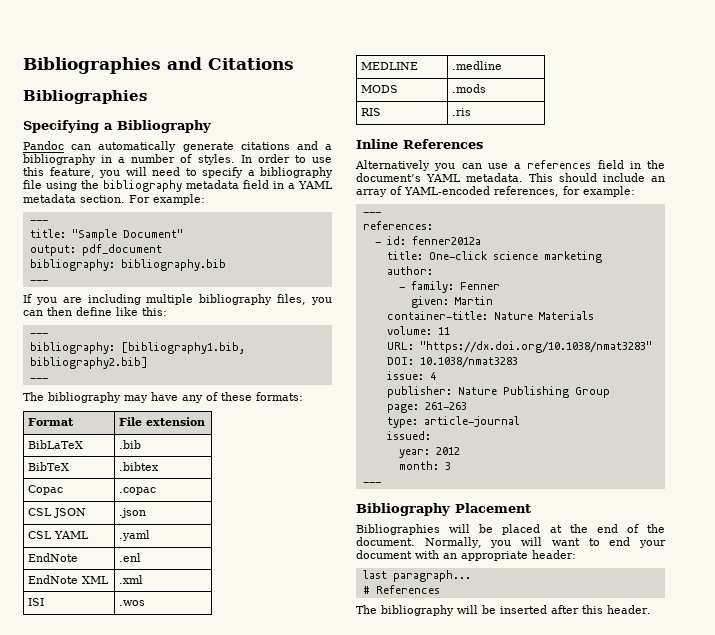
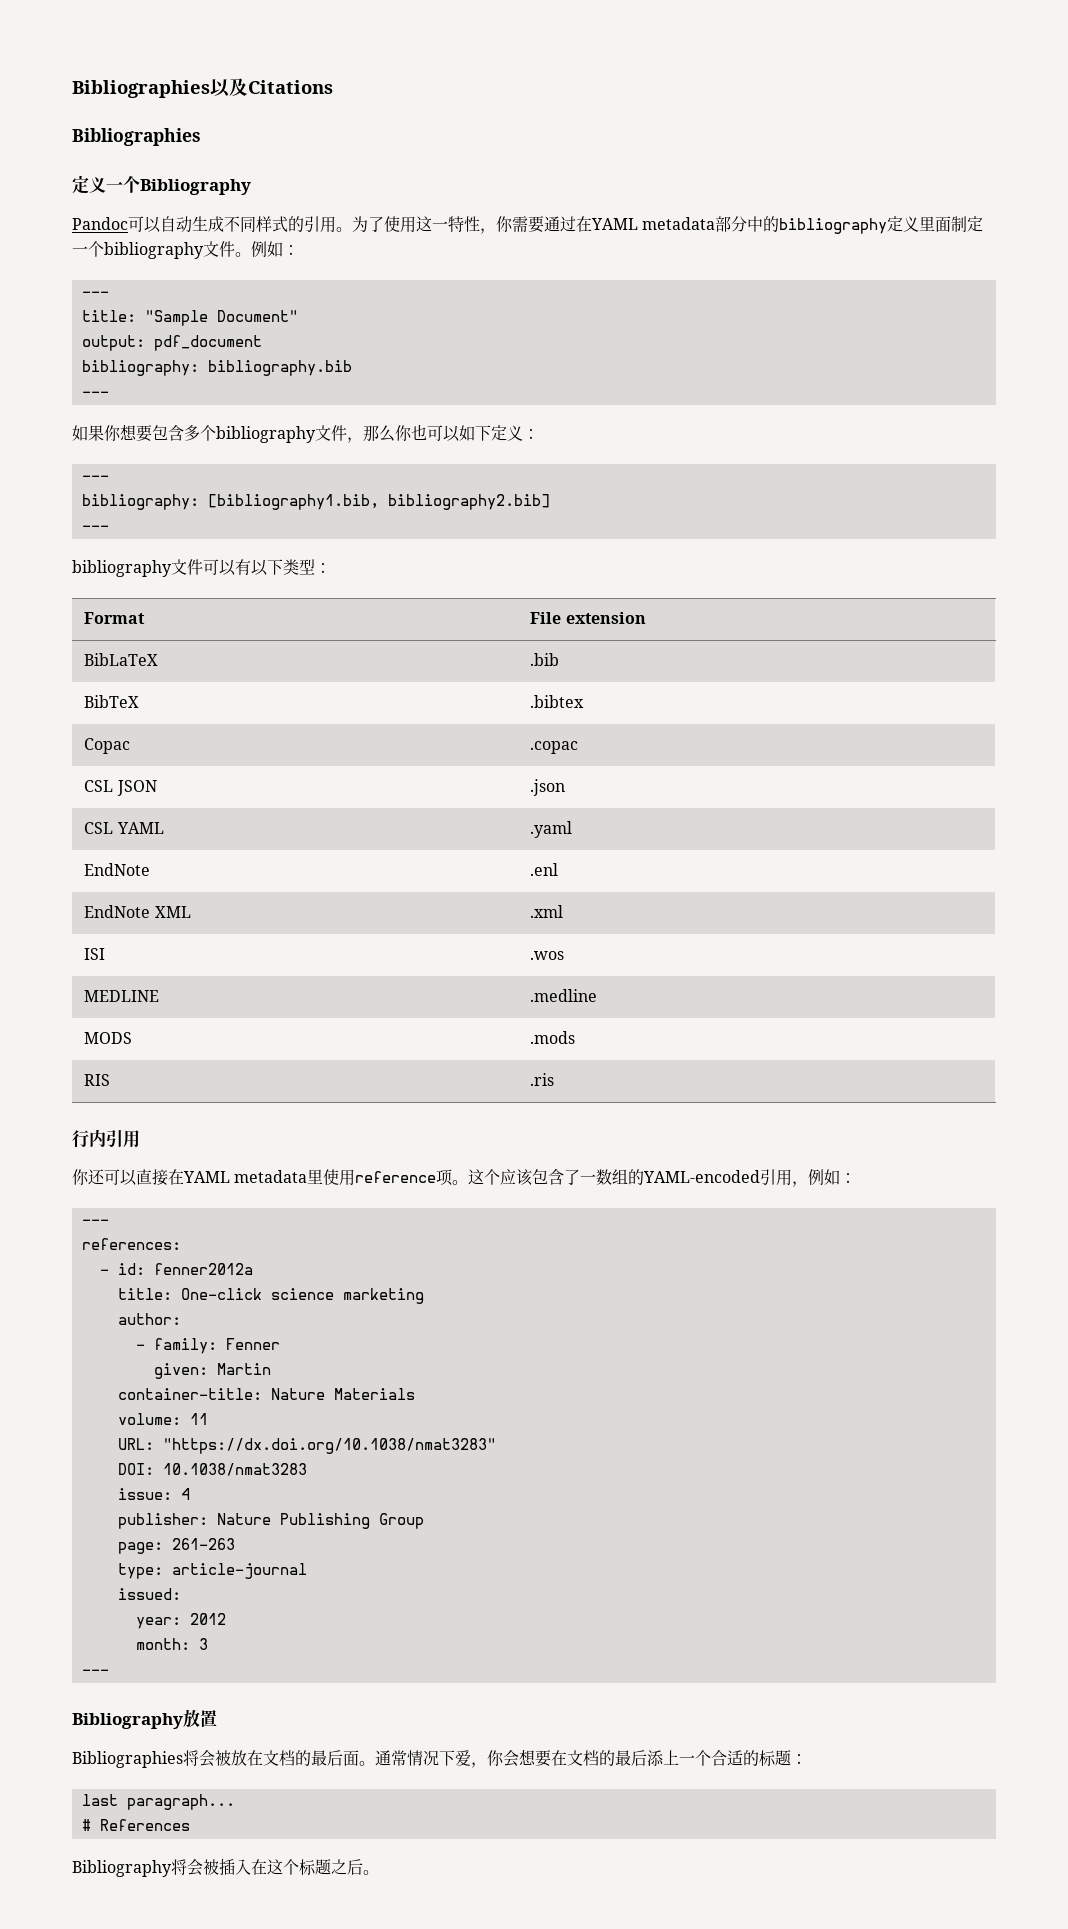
- Bibliographies and Citations
+ Bibliographies以及Citations
- Specifying a Bibliography
+ 定义一个Bibliography
- Pandoc can automatically generate citations and a bibliography in a number of styles. In order to use this feature, you will need to specify a bibliography file using the bibliography metadata field in a YAML metadata section. For example:
+ Pandoc可以自动生成不同样式的引用。为了使用这一特性，你需要通过在YAML metadata部分中的bibliography定义里面制定一个bibliography文件。例如：
- If you are including multiple bibliography files, you can then define like this:
+ 如果你想要包含多个bibliography文件，那么你也可以如下定义：
- The bibliography may have any of these formats:
+ bibliography文件可以有以下类型：
- Inline References
- Alternatively you can use a references field in the document’s YAML metadata. This should include an array of YAML-encoded references, for example:
+ 行内引用
+ 你还可以直接在YAML metadata里使用reference项。这个应该包含了一数组的YAML-encoded引用，例如：
- Bibliography Placement
- Bibliographies will be placed at the end of the document. Normally, you will want to end your document with an appropriate header:
+ Bibliography放置
+ Bibliographies将会被放在文档的最后面。通常情况下爱，你会想要在文档的最后添上一个合适的标题：
  last paragraph...
  # References
- The bibliography will be inserted after this header.
+ Bibliography将会被插入在这个标题之后。

